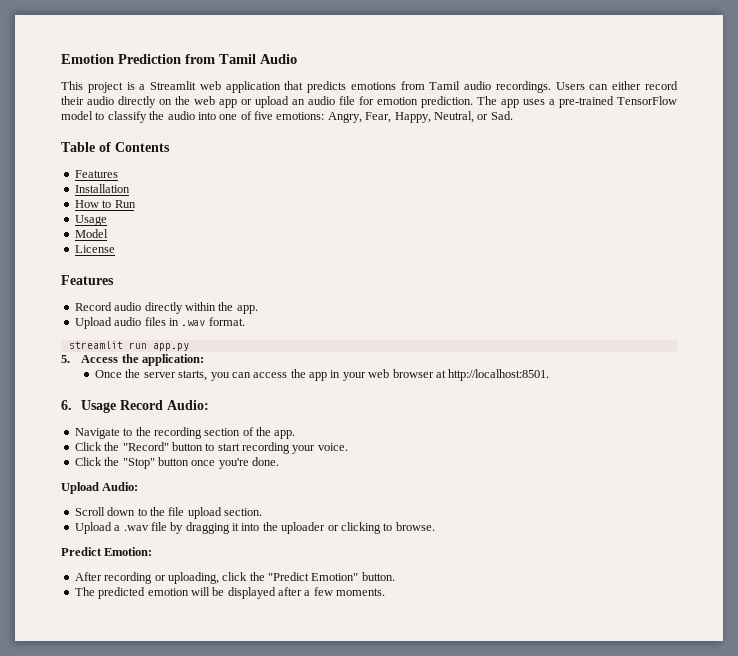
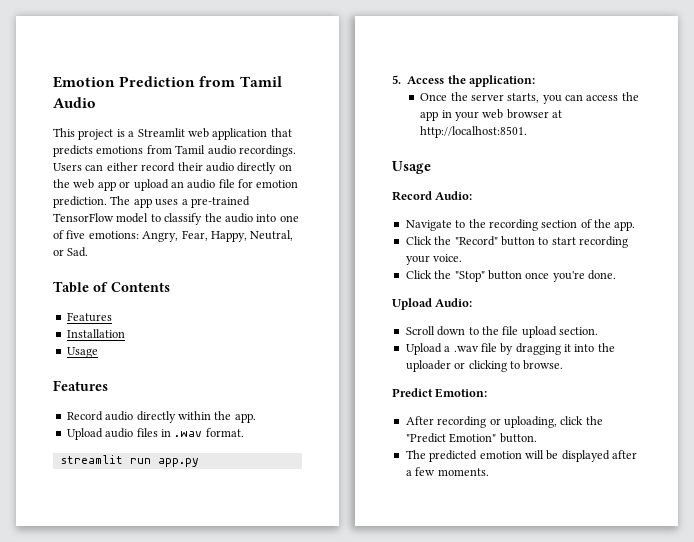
  Installation
- How to Run
  Usage
- Model
- License
  Once the server starts, you can access the app in your web browser at http://localhost:8501.
- 6. Usage Record Audio:
+ Usage
+ Record Audio:

